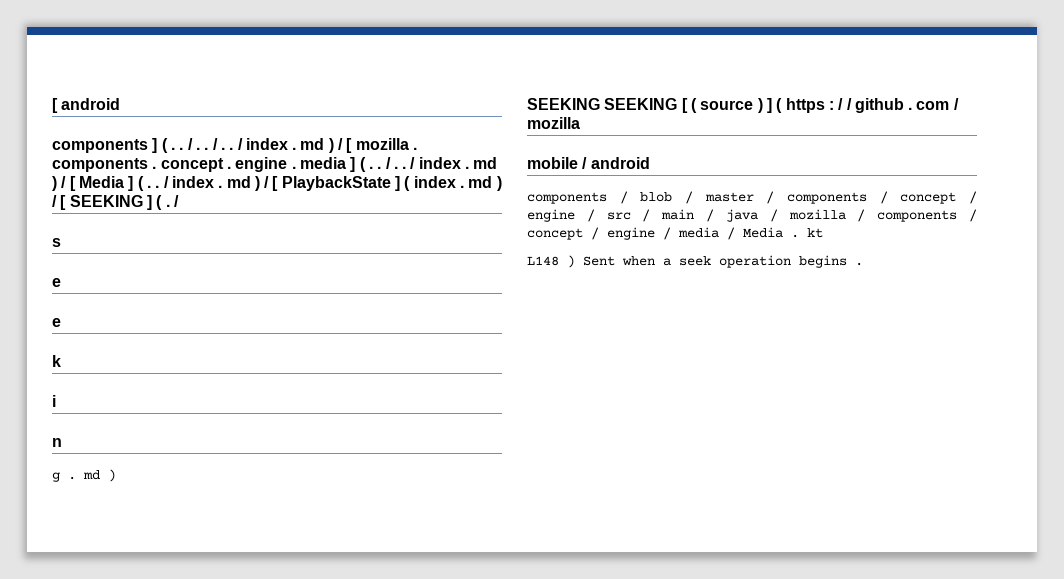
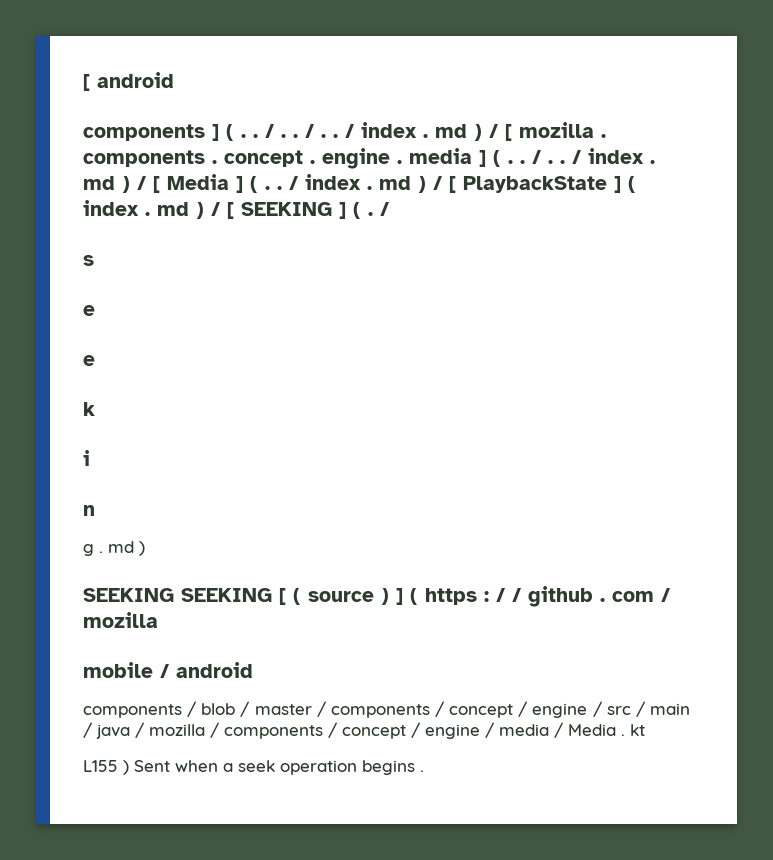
- L148 ) Sent when a seek operation begins .
+ L155 ) Sent when a seek operation begins .

